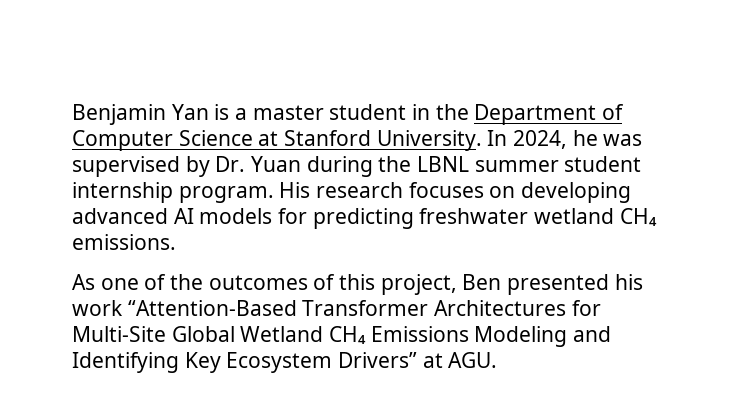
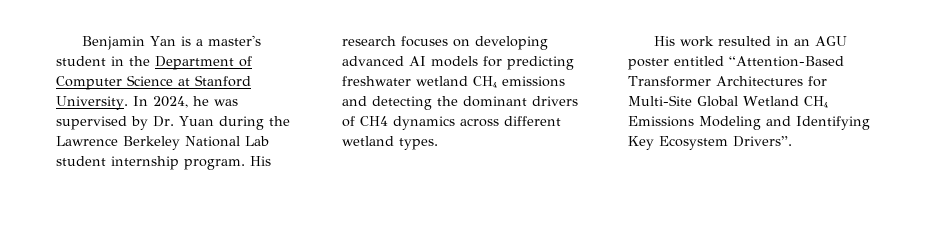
- Benjamin Yan is a master student in the Department of Computer Science at Stanford University.
+ Benjamin Yan is a master's student in the Department of Computer Science at Stanford University.
- In 2024, he was supervised by Dr. Yuan during the LBNL summer student internship program.
+ In 2024, he was supervised by Dr. Yuan during the Lawrence Berkeley National Lab student internship program.
- His research focuses on developing advanced AI models for predicting freshwater wetland CH₄ emissions.
- As one of the outcomes of this project, Ben presented his work “Attention-Based Transformer Architectures for Multi-Site Global Wetland CH₄ Emissions Modeling and Identifying Key Ecosystem Drivers” at AGU.
+ His research focuses on developing advanced AI models for predicting freshwater wetland CH₄ emissions and detecting the dominant drivers of CH4 dynamics across different wetland types.
+ His work resulted in an AGU poster entitled “Attention-Based Transformer Architectures for Multi-Site Global Wetland CH₄ Emissions Modeling and Identifying Key Ecosystem Drivers”.

